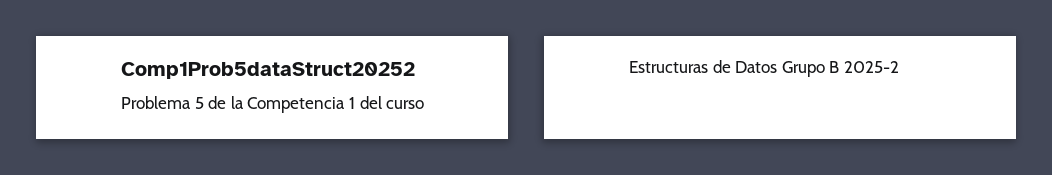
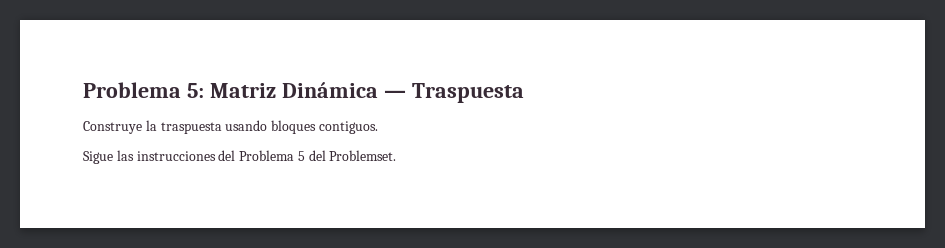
- Comp1Prob5dataStruct20252
- Problema 5 de la Competencia 1 del curso Estructuras de Datos Grupo B 2025-2
+ Problema 5: Matriz Dinámica — Traspuesta
+ Construye la traspuesta usando bloques contiguos.
+ Sigue las instrucciones del Problema 5 del Problemset.

